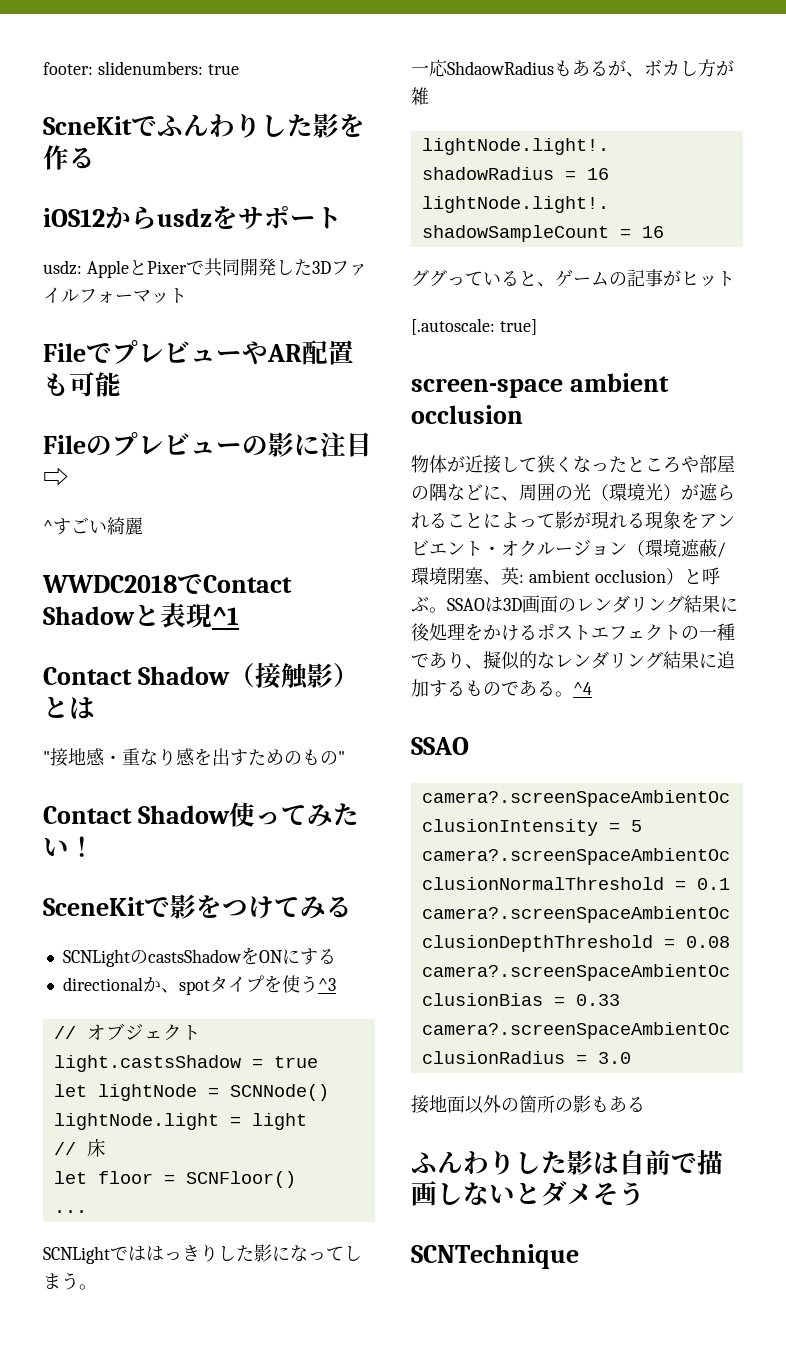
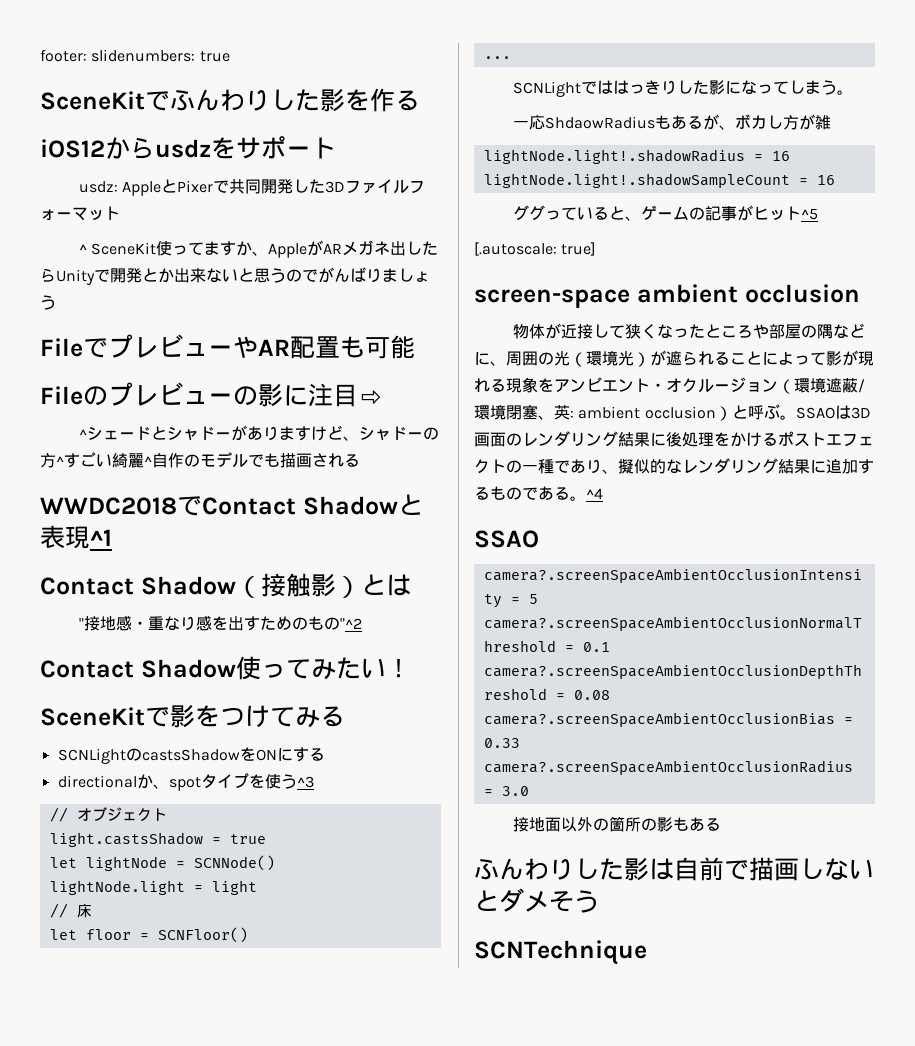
- ScneKitでふんわりした影を作る
+ SceneKitでふんわりした影を作る
+ ^ SceneKit使ってますか、AppleがARメガネ出したらUnityで開発とか出来ないと思うのでがんばりましょう
- ^すごい綺麗
+ ^シェードとシャドーがありますけど、シャドーの方^すごい綺麗^自作のモデルでも描画される
- "接地感・重なり感を出すためのもの"
+ "接地感・重なり感を出すためのもの"^2
- ググっていると、ゲームの記事がヒット
+ ググっていると、ゲームの記事がヒット^5

